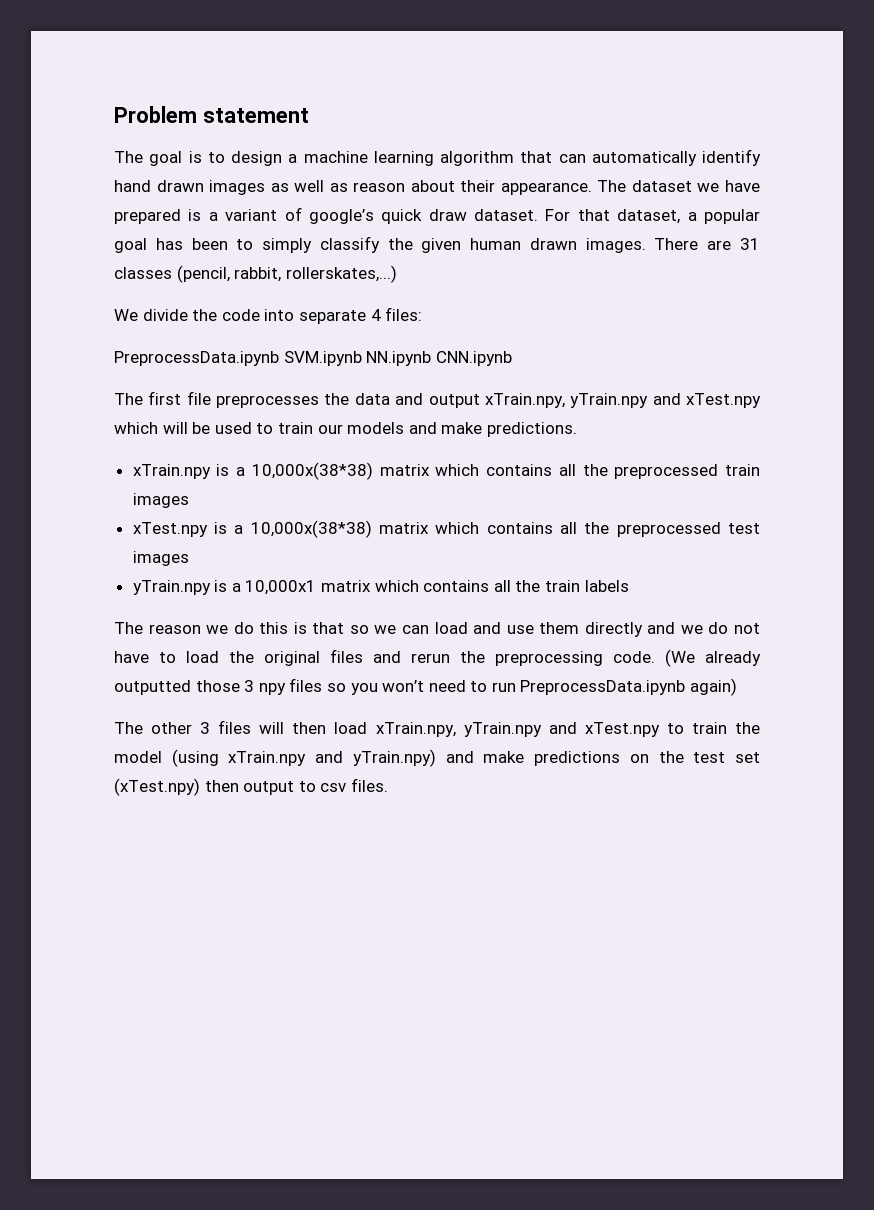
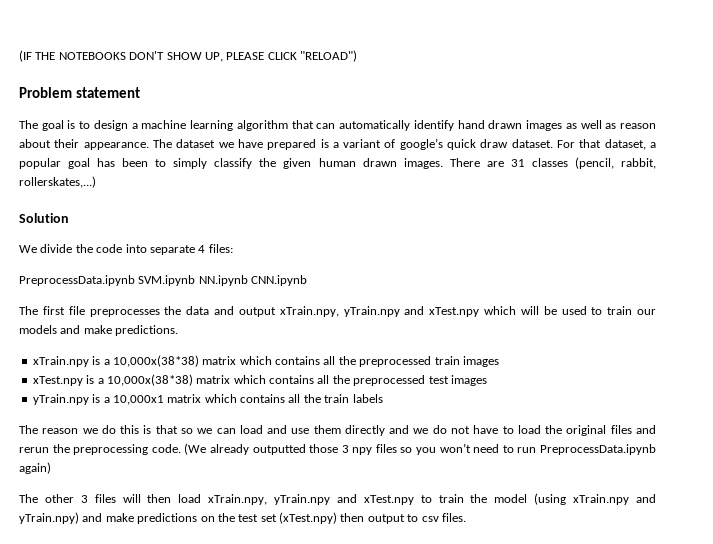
+ (IF THE NOTEBOOKS DON'T SHOW UP, PLEASE CLICK "RELOAD")
+ Solution

